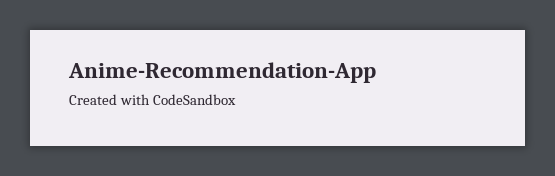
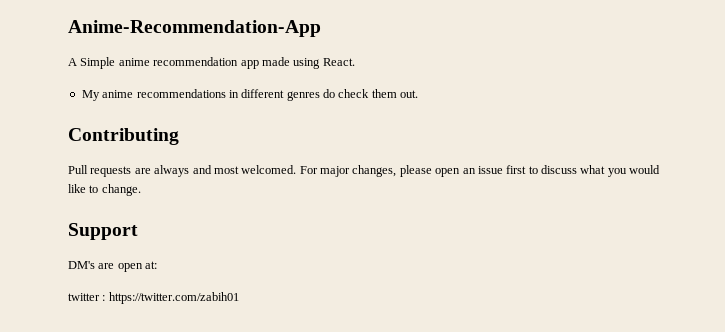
- Created with CodeSandbox
+ A Simple anime recommendation app made using React.
+ My anime recommendations in different genres do check them out.
+ Contributing
+ Pull requests are always and most welcomed. For major changes, please open an issue first to discuss what you would like to change.
+ Support
+ DM's are open at:
+ twitter : https://twitter.com/zabih01

